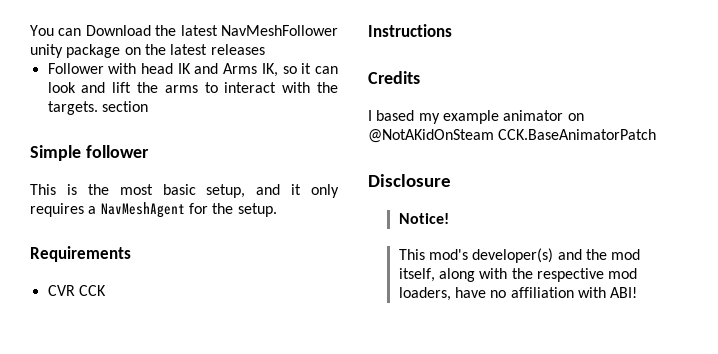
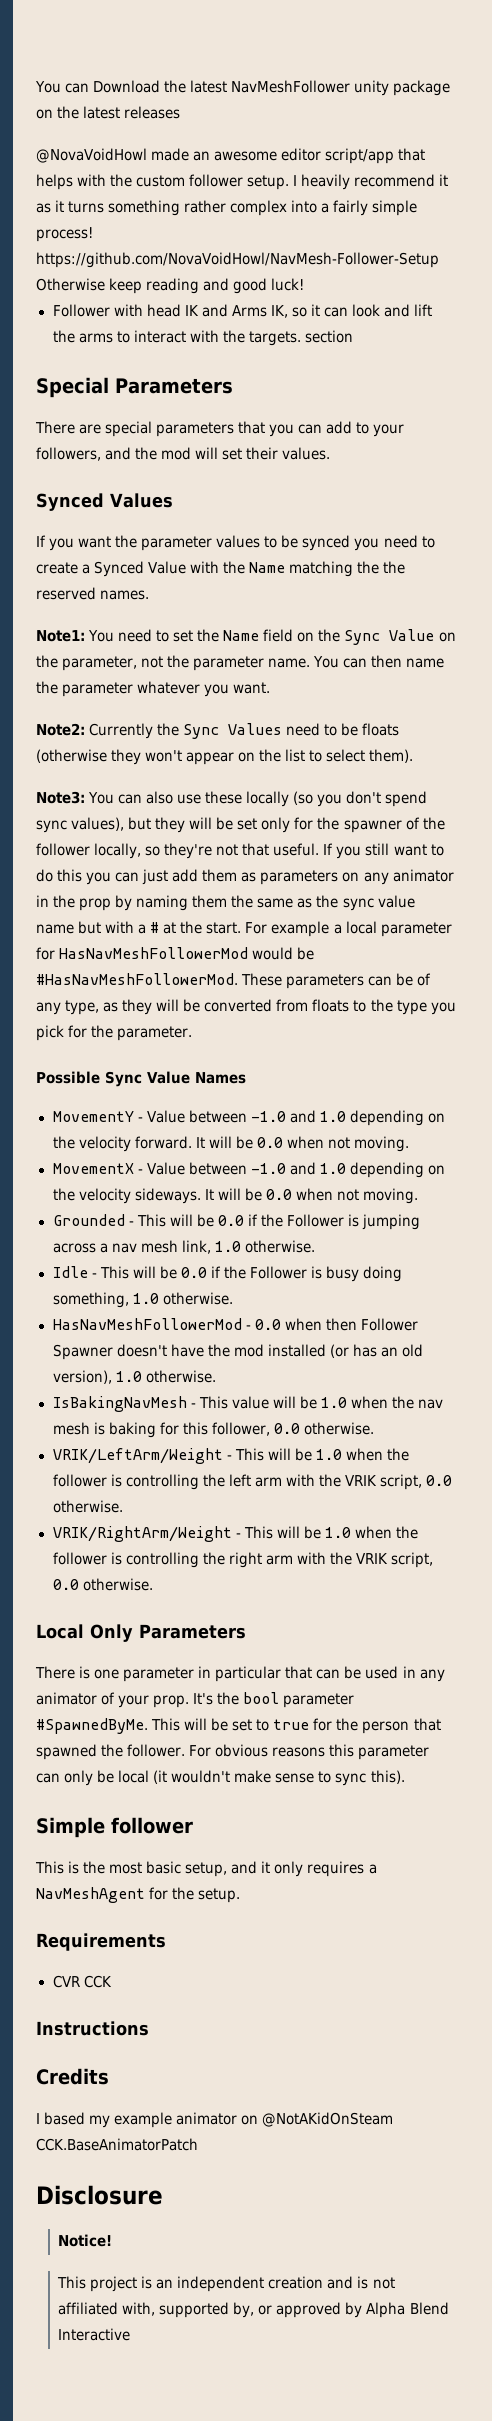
+ @NovaVoidHowl made an awesome editor script/app that helps with the custom follower setup. I heavily recommend it as it turns something rather complex into a fairly simple process! https://github.com/NovaVoidHowl/NavMesh-Follower-Setup Otherwise keep reading and good luck!
+ Special Parameters
+ There are special parameters that you can add to your followers, and the mod will set their values.
+ Synced Values
+ If you want the parameter values to be synced you need to create a Synced Value with the Name matching the the reserved names.
+ Note1: You need to set the Name field on the Sync Value on the parameter, not the parameter name. You can then name the parameter whatever you want.
+ Note2: Currently the Sync Values need to be floats (otherwise they won't appear on the list to select them).
+ Note3: You can also use these locally (so you don't spend sync values), but they will be set only for the spawner of the follower locally, so they're not that useful. If you still want to do this you can just add them as parameters on any animator in the prop by naming them the same as the sync value name but with a # at the start. For example a local parameter for HasNavMeshFollowerMod would be #HasNavMeshFollowerMod. These parameters can be of any type, as they will be converted from floats to the type you pick for the parameter.
+ Possible Sync Value Names
+ MovementY - Value between -1.0 and 1.0 depending on the velocity forward. It will be 0.0 when not moving.
+ MovementX - Value between -1.0 and 1.0 depending on the velocity sideways. It will be 0.0 when not moving.
+ Grounded - This will be 0.0 if the Follower is jumping across a nav mesh link, 1.0 otherwise.
+ Idle - This will be 0.0 if the Follower is busy doing something, 1.0 otherwise.
+ HasNavMeshFollowerMod - 0.0 when then Follower Spawner doesn't have the mod installed (or has an old version), 1.0 otherwise.
+ IsBakingNavMesh - This value will be 1.0 when the nav mesh is baking for this follower, 0.0 otherwise.
+ VRIK/LeftArm/Weight - This will be 1.0 when the follower is controlling the left arm with the VRIK script, 0.0 otherwise.
+ VRIK/RightArm/Weight - This will be 1.0 when the follower is controlling the right arm with the VRIK script, 0.0 otherwise.
+ Local Only Parameters
+ There is one parameter in particular that can be used in any animator of your prop. It's the bool parameter #SpawnedByMe. This will be set to true for the person that spawned the follower. For obvious reasons this parameter can only be local (it wouldn't make sense to sync this).
- This mod's developer(s) and the mod itself, along with the respective mod loaders, have no affiliation with ABI!
+ This project is an independent creation and is not affiliated with, supported by, or approved by Alpha Blend Interactive

